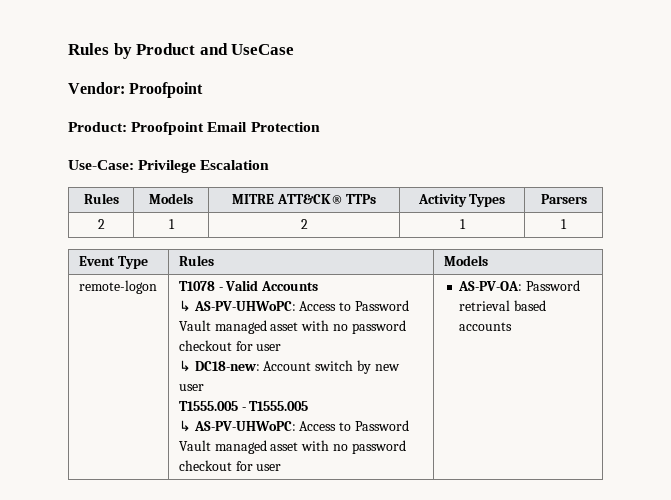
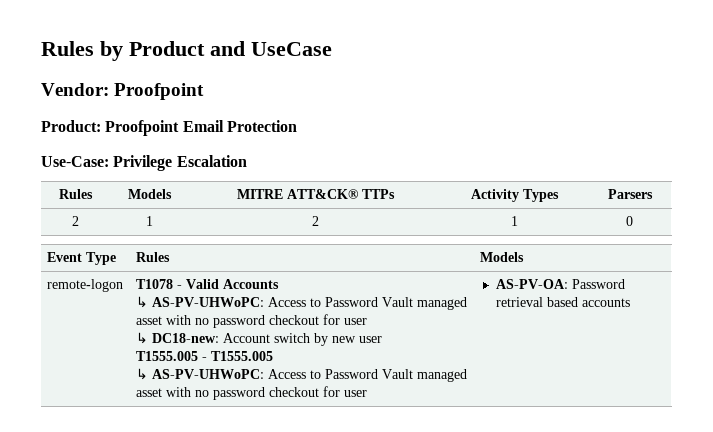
- 2 | 1 | 2 | 1 | 1
+ 2 | 1 | 2 | 1 | 0

